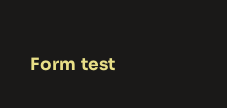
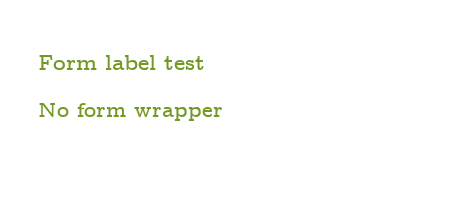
- Form test
+ Form label test
+ No form wrapper

